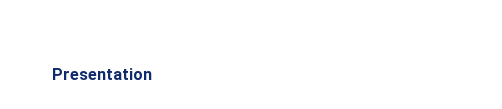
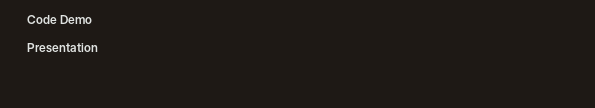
+ Code Demo

